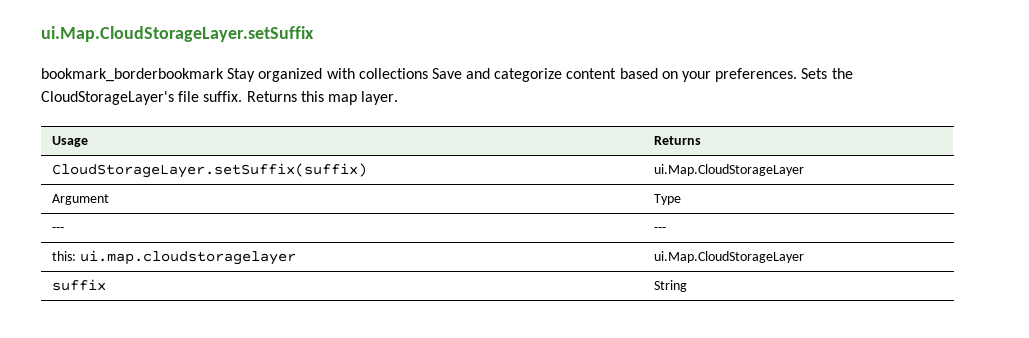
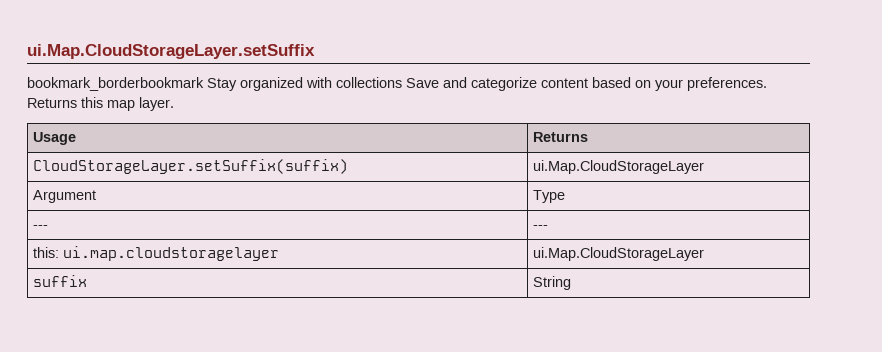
- Sets the CloudStorageLayer's file suffix.

